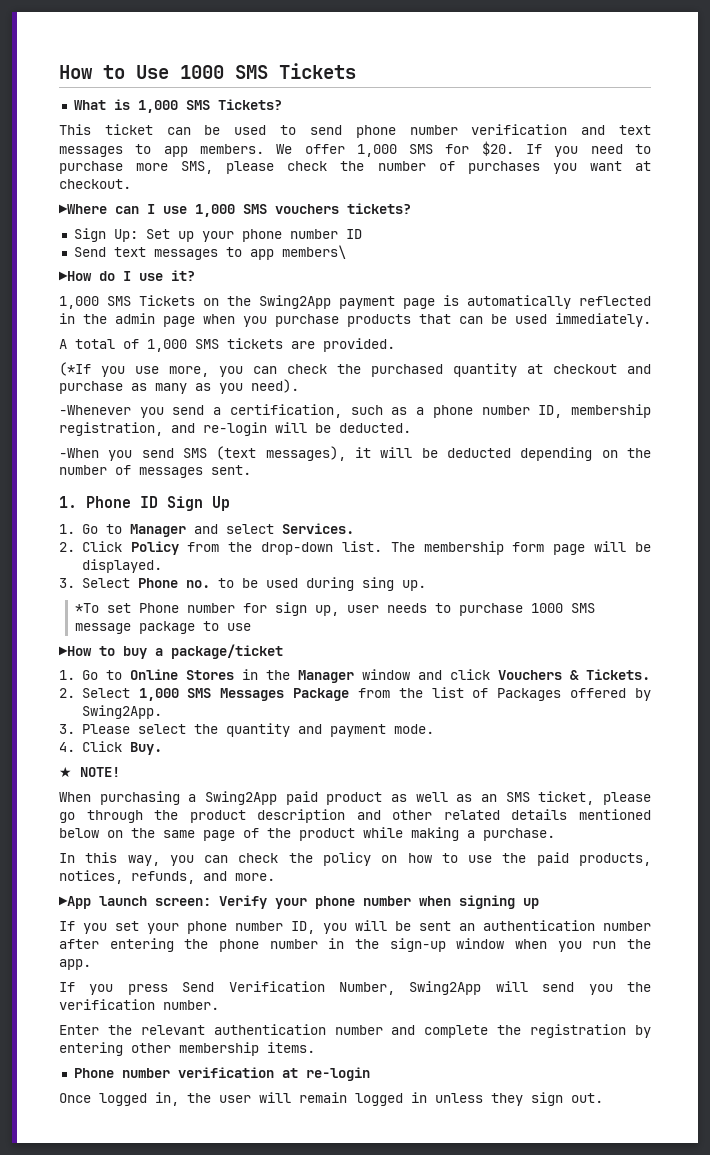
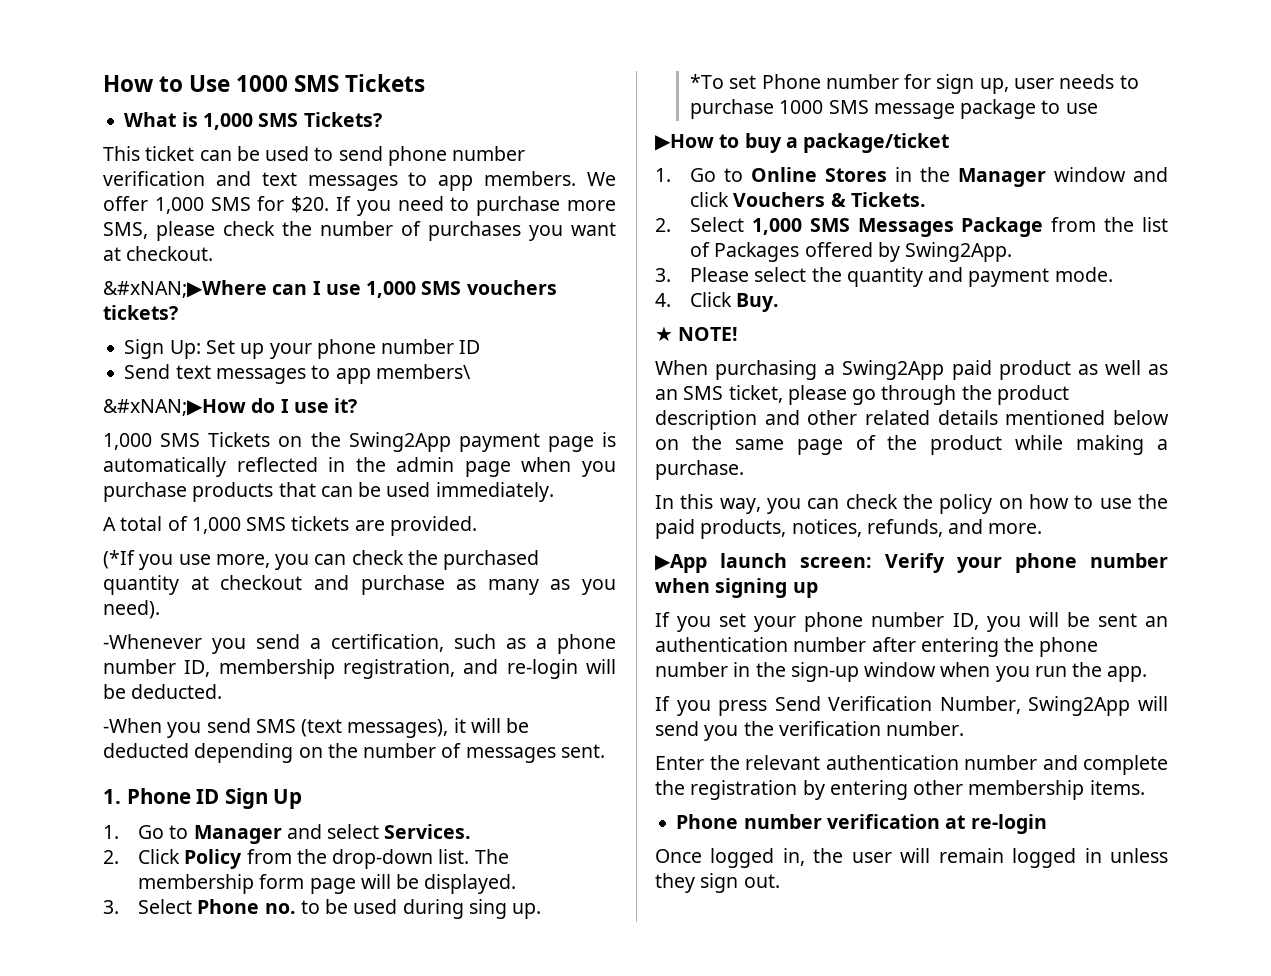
- ▶Where can I use 1,000 SMS vouchers tickets?
+ &#xNAN;▶Where can I use 1,000 SMS vouchers tickets?
- ▶How do I use it?
+ &#xNAN;▶How do I use it?

